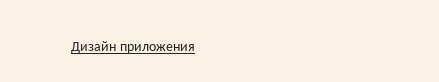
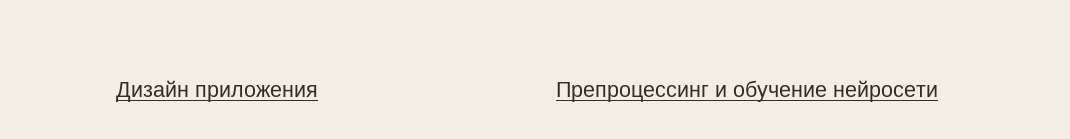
+ Препроцессинг и обучение нейросети

